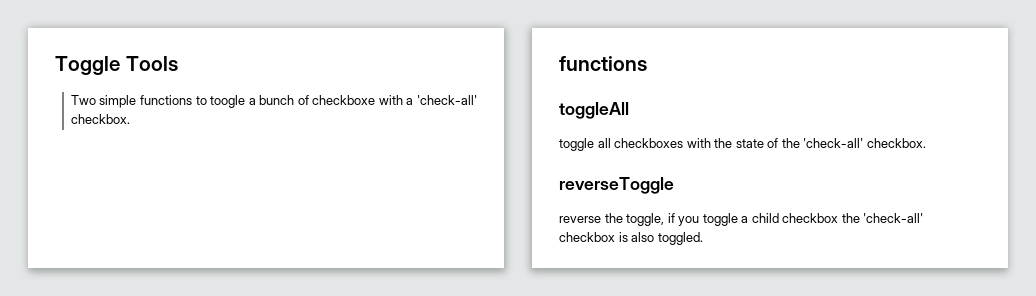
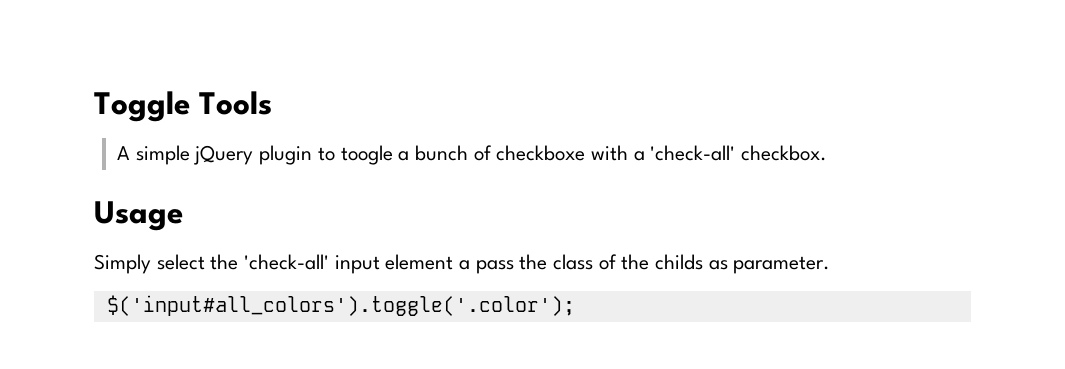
- Two simple functions to toogle a bunch of checkboxe with a 'check-all' checkbox.
- functions
- toggleAll
- toggle all checkboxes with the state of the 'check-all' checkbox.
- reverseToggle
- reverse the toggle, if you toggle a child checkbox the 'check-all' checkbox is also toggled.
+ A simple jQuery plugin to toogle a bunch of checkboxe with a 'check-all' checkbox.
+ Usage
+ Simply select the 'check-all' input element a pass the class of the childs as parameter.
+ $('input#all_colors').toggle('.color');

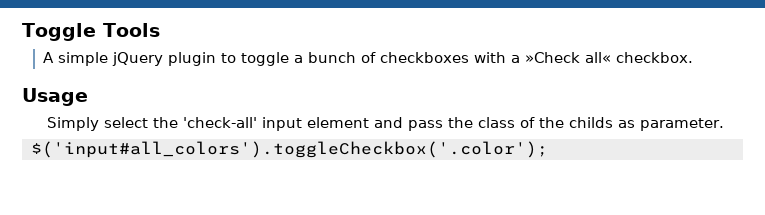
- A simple jQuery plugin to toogle a bunch of checkboxe with a 'check-all' checkbox.
+ A simple jQuery plugin to toggle a bunch of checkboxes with a »Check all« checkbox.
- Simply select the 'check-all' input element a pass the class of the childs as parameter.
+ Simply select the 'check-all' input element and pass the class of the childs as parameter.
- $('input#all_colors').toggle('.color');
+ $('input#all_colors').toggleCheckbox('.color');

